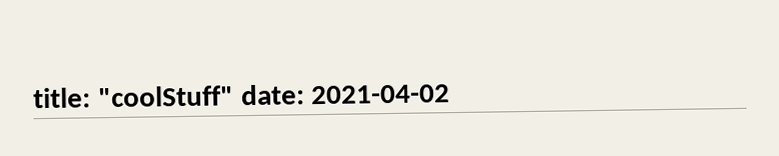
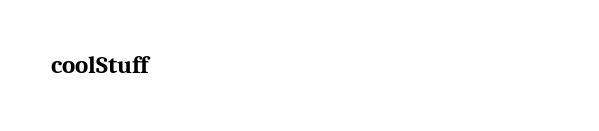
- title: "coolStuff" date: 2021-04-02
+ coolStuff

